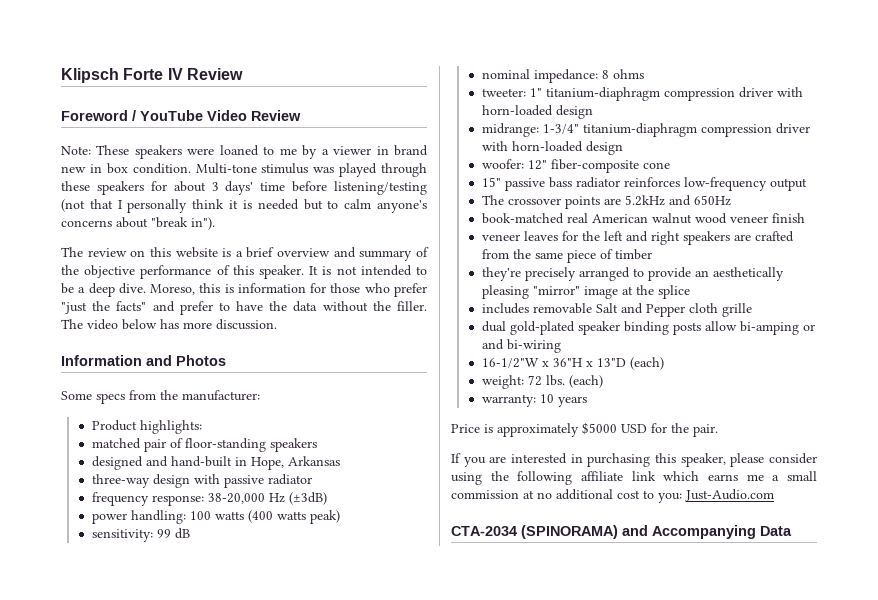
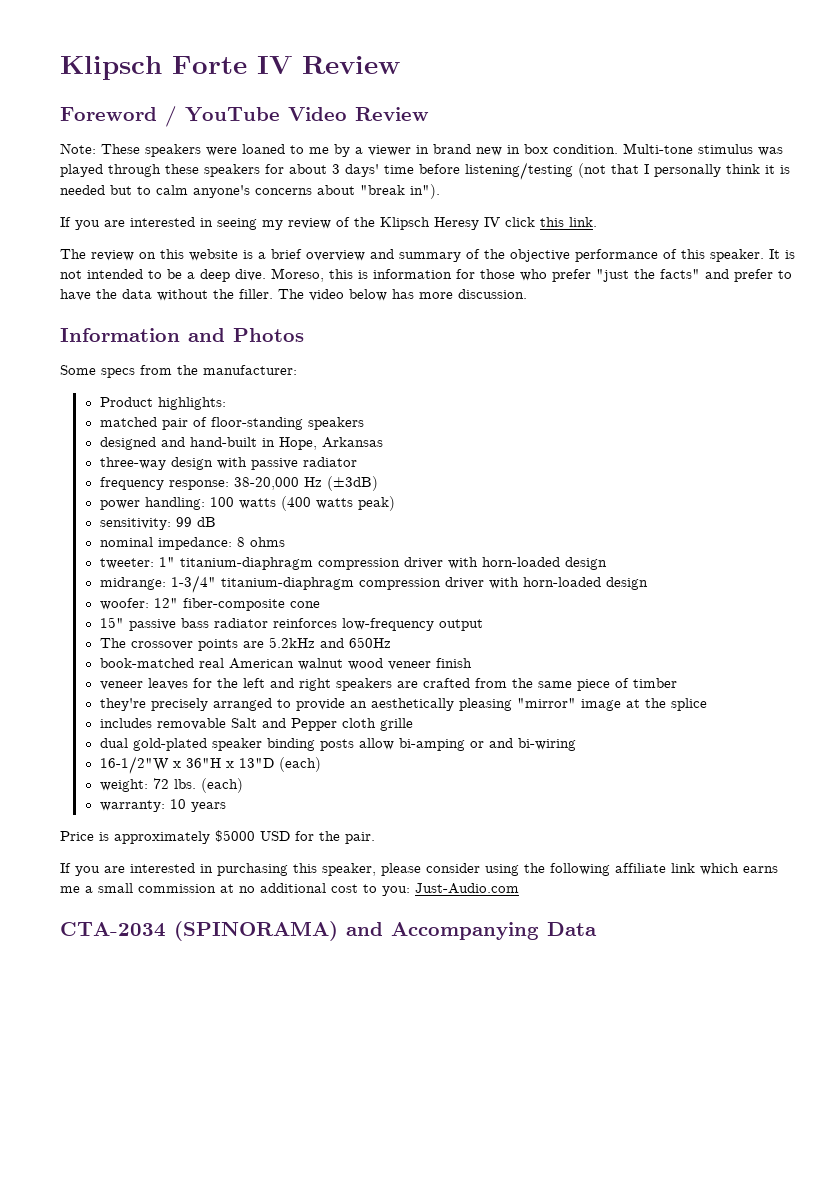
+ If you are interested in seeing my review of the Klipsch Heresy IV click this link.

